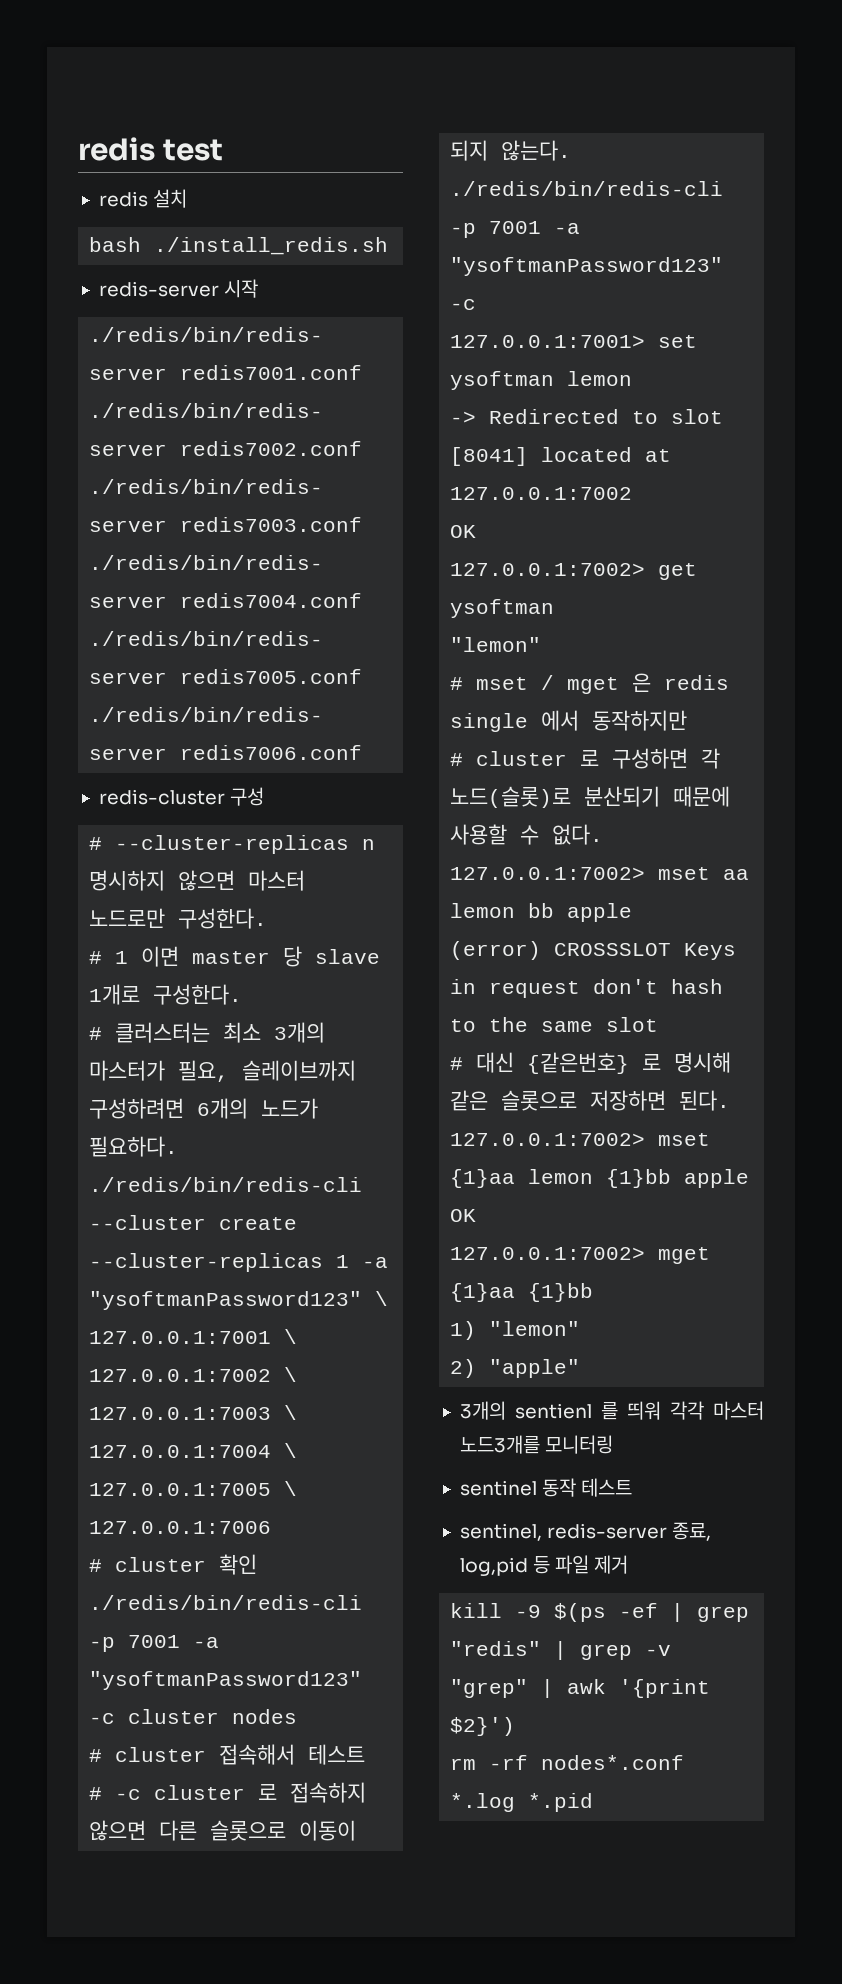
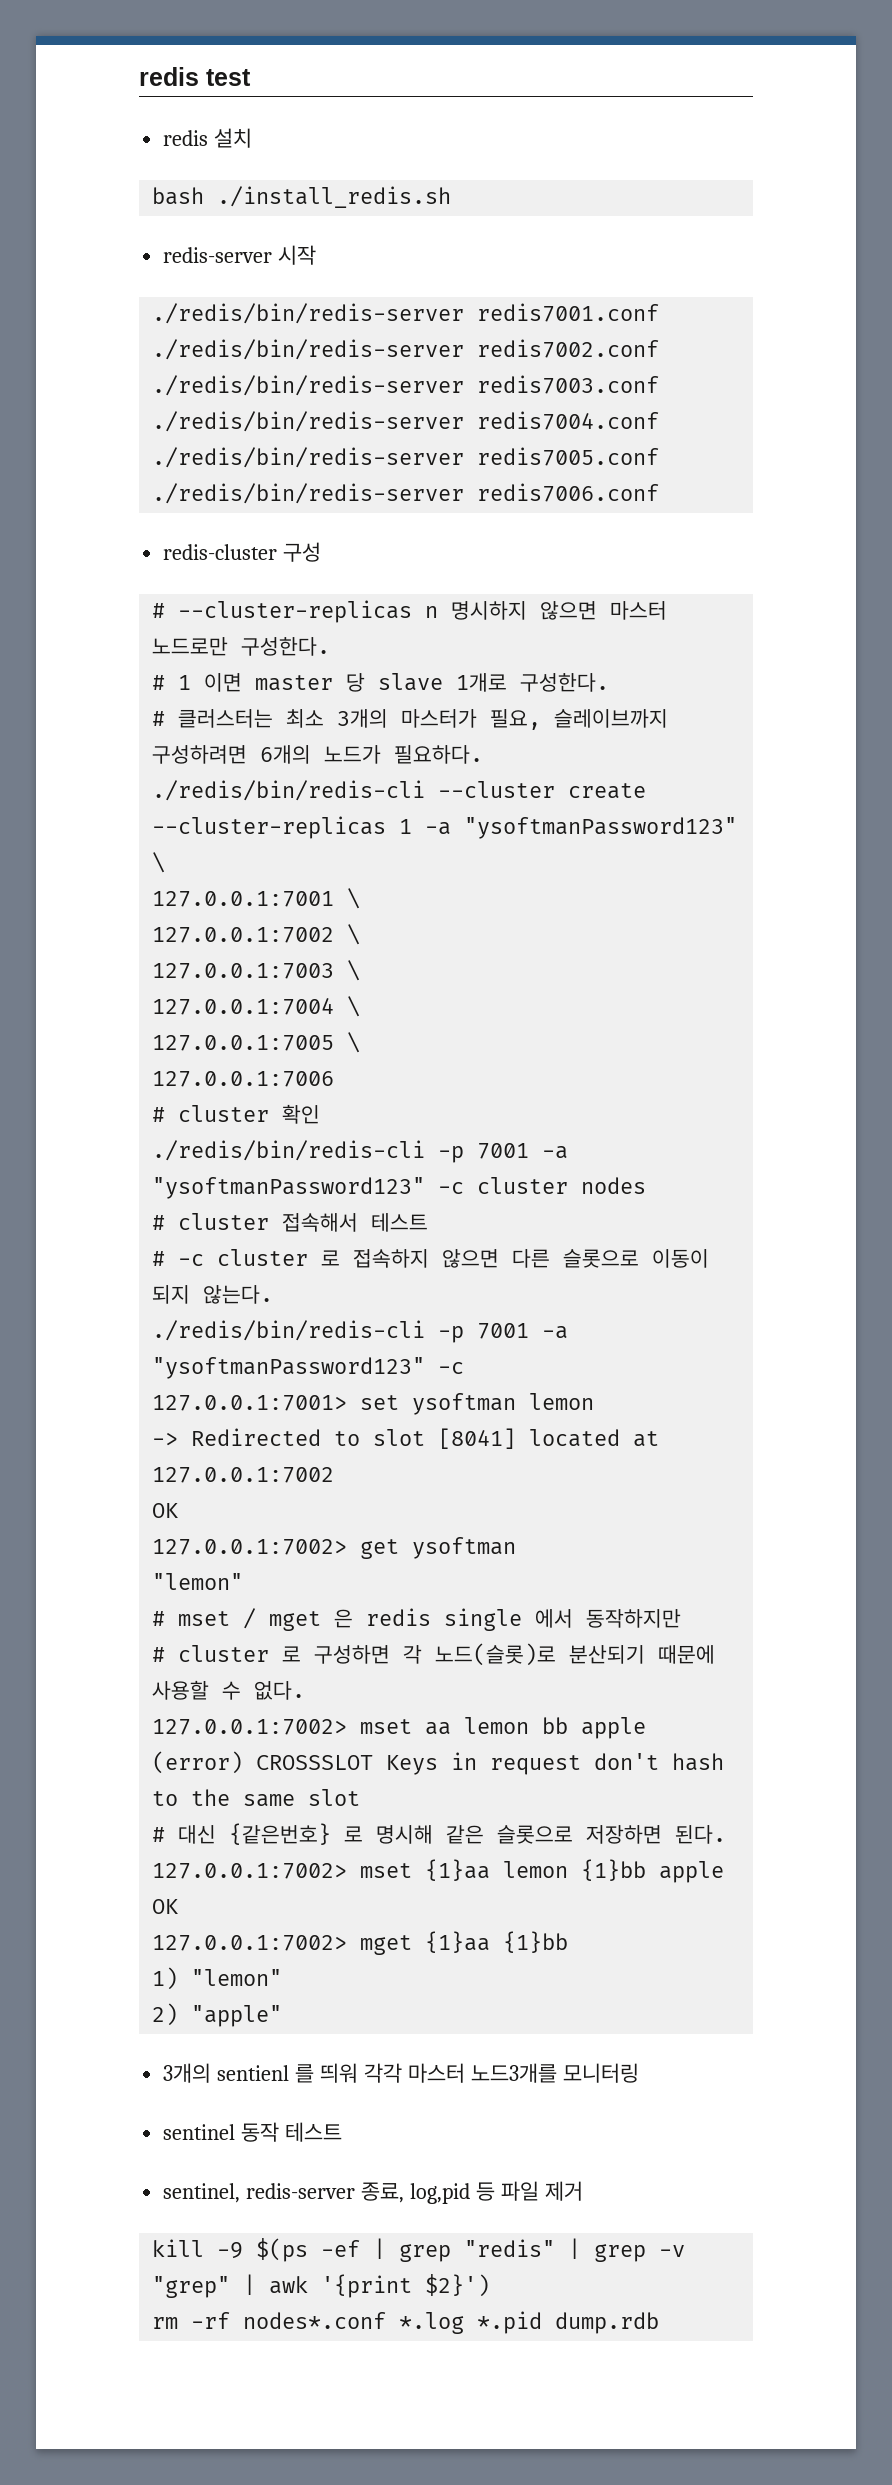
- rm -rf nodes*.conf *.log *.pid
+ rm -rf nodes*.conf *.log *.pid dump.rdb

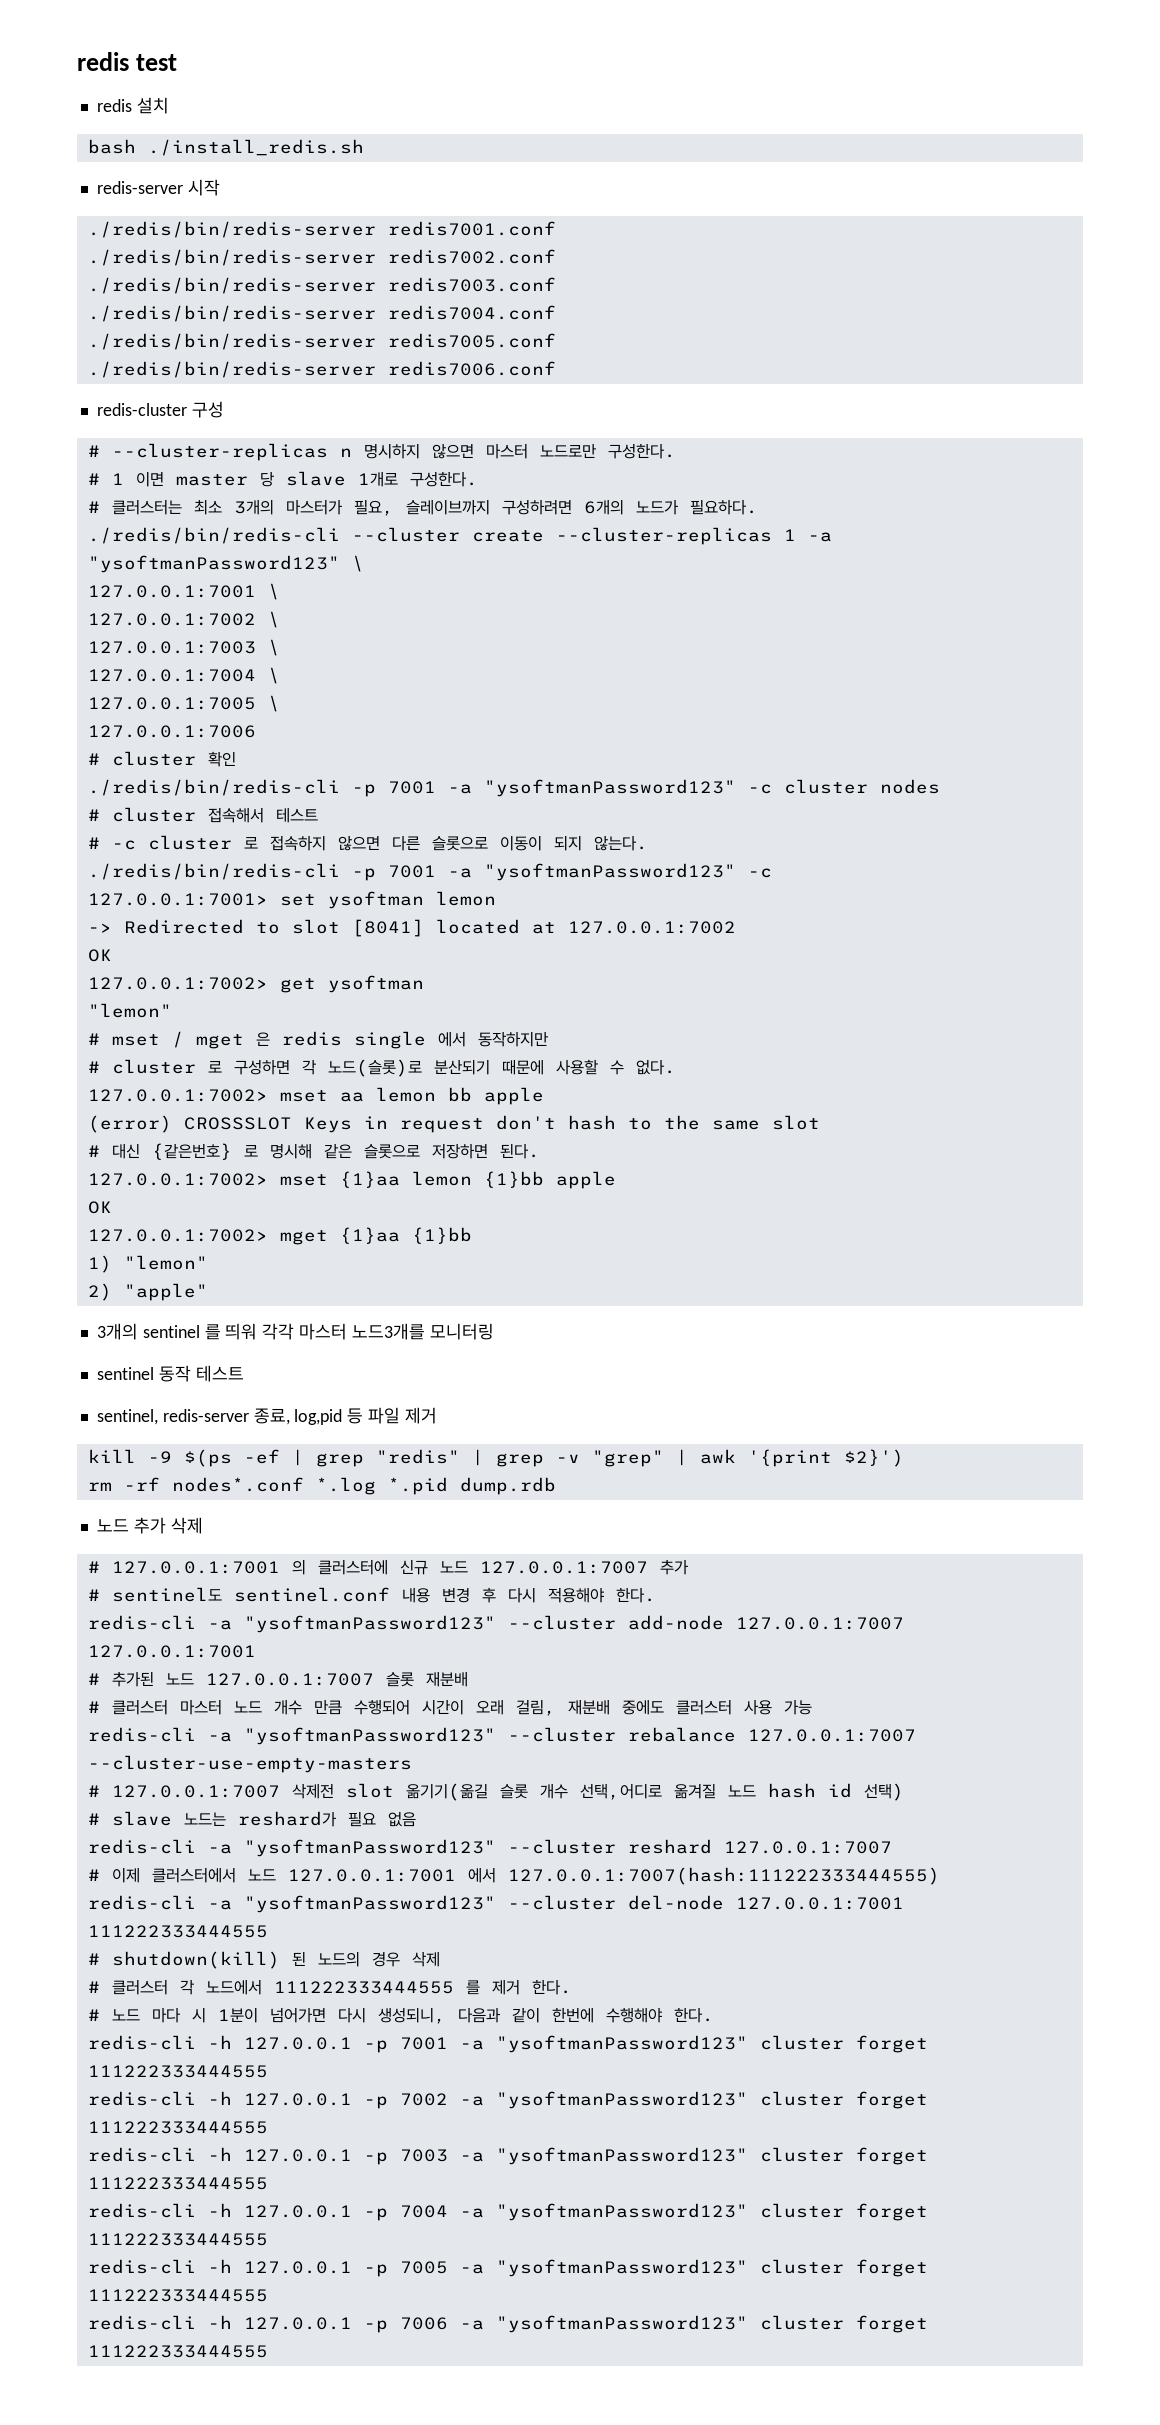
- 3개의 sentienl 를 띄워 각각 마스터 노드3개를 모니터링
+ 3개의 sentinel 를 띄워 각각 마스터 노드3개를 모니터링
+ 노드 추가 삭제
+ # 127.0.0.1:7001 의 클러스터에 신규 노드 127.0.0.1:7007 추가
+ # sentinel도 sentinel.conf 내용 변경 후 다시 적용해야 한다.
+ redis-cli -a "ysoftmanPassword123" --cluster add-node 127.0.0.1:7007 127.0.0.1:7001
+ # 추가된 노드 127.0.0.1:7007 슬롯 재분배
+ # 클러스터 마스터 노드 개수 만큼 수행되어 시간이 오래 걸림, 재분배 중에도 클러스터 사용 가능
+ redis-cli -a "ysoftmanPassword123" --cluster rebalance 127.0.0.1:7007 --cluster-use-empty-masters
+ # 127.0.0.1:7007 삭제전 slot 옮기기(옮길 슬롯 개수 선택,어디로 옮겨질 노드 hash id 선택)
+ # slave 노드는 reshard가 필요 없음
+ redis-cli -a "ysoftmanPassword123" --cluster reshard 127.0.0.1:7007
+ # 이제 클러스터에서 노드 127.0.0.1:7001 에서 127.0.0.1:7007(hash:111222333444555)
+ redis-cli -a "ysoftmanPassword123" --cluster del-node 127.0.0.1:7001 111222333444555
+ # shutdown(kill) 된 노드의 경우 삭제
+ # 클러스터 각 노드에서 111222333444555 를 제거 한다.
+ # 노드 마다 시 1분이 넘어가면 다시 생성되니, 다음과 같이 한번에 수행해야 한다.
+ redis-cli -h 127.0.0.1 -p 7001 -a "ysoftmanPassword123" cluster forget 111222333444555
+ redis-cli -h 127.0.0.1 -p 7002 -a "ysoftmanPassword123" cluster forget 111222333444555
+ redis-cli -h 127.0.0.1 -p 7003 -a "ysoftmanPassword123" cluster forget 111222333444555
+ redis-cli -h 127.0.0.1 -p 7004 -a "ysoftmanPassword123" cluster forget 111222333444555
+ redis-cli -h 127.0.0.1 -p 7005 -a "ysoftmanPassword123" cluster forget 111222333444555
+ redis-cli -h 127.0.0.1 -p 7006 -a "ysoftmanPassword123" cluster forget 111222333444555

